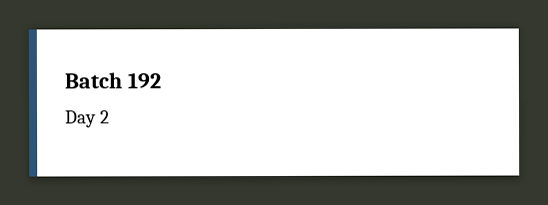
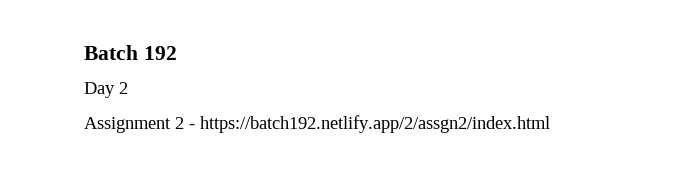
+ Assignment 2 - https://batch192.netlify.app/2/assgn2/index.html

